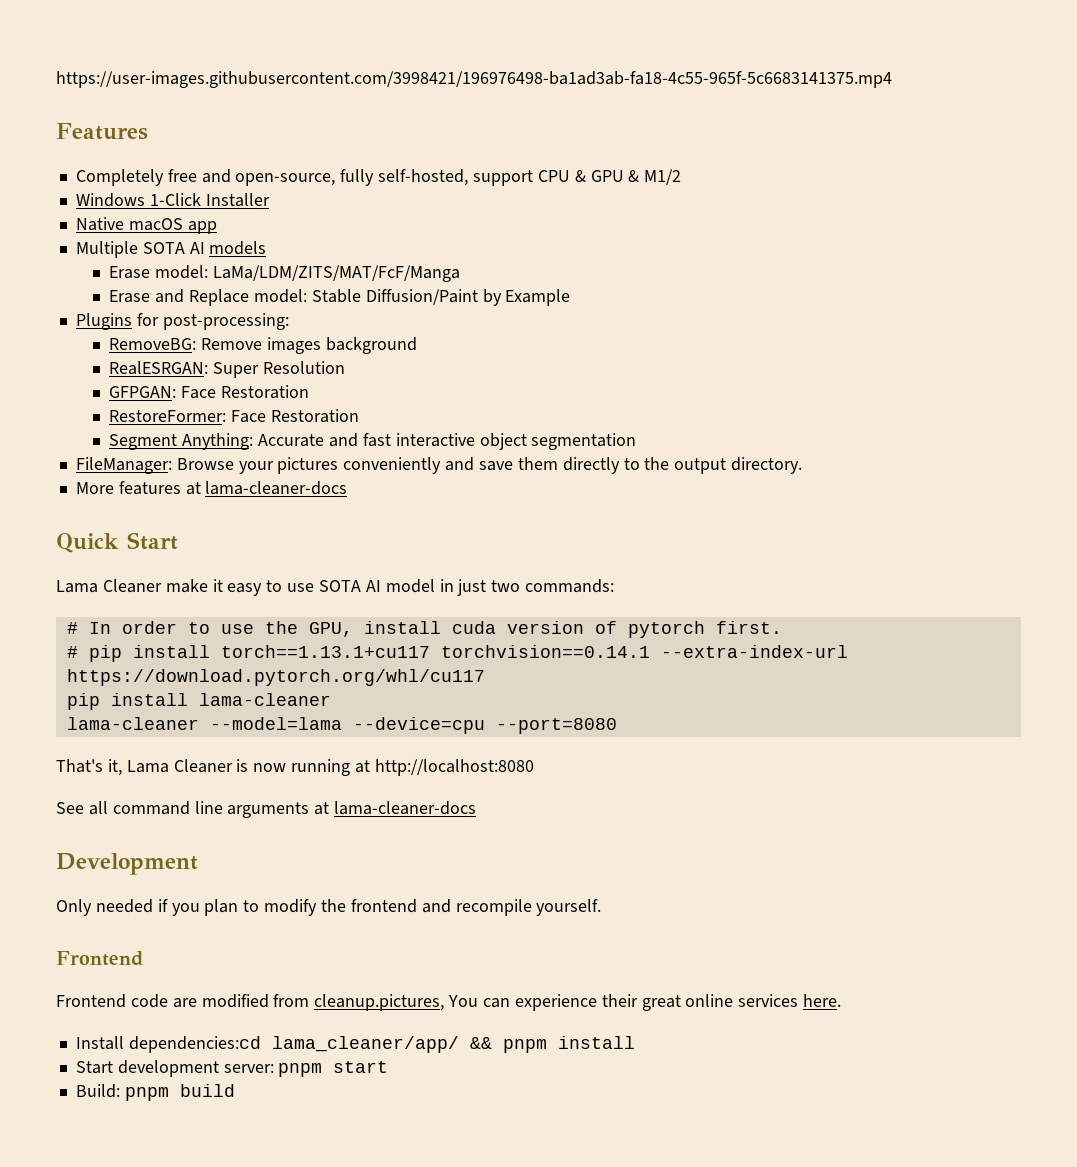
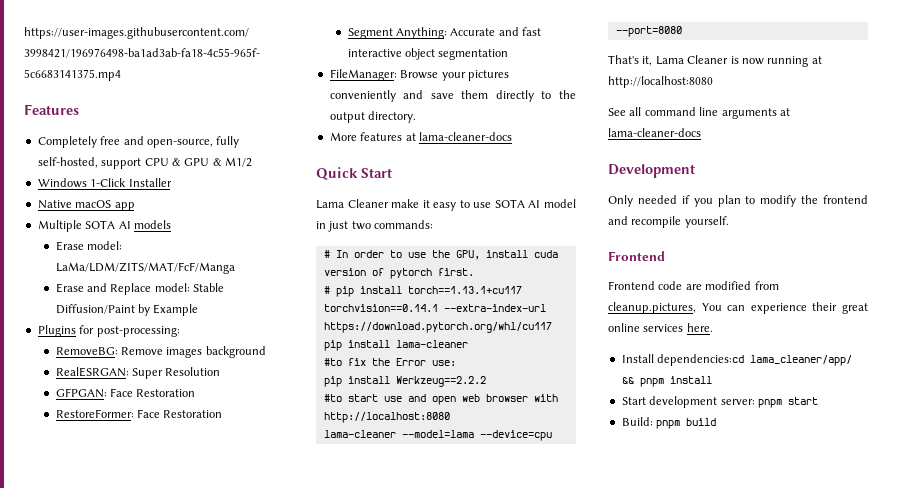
+ #to fix the Error use:
+ pip install Werkzeug==2.2.2
+ #to start use and open web browser with http://localhost:8080

